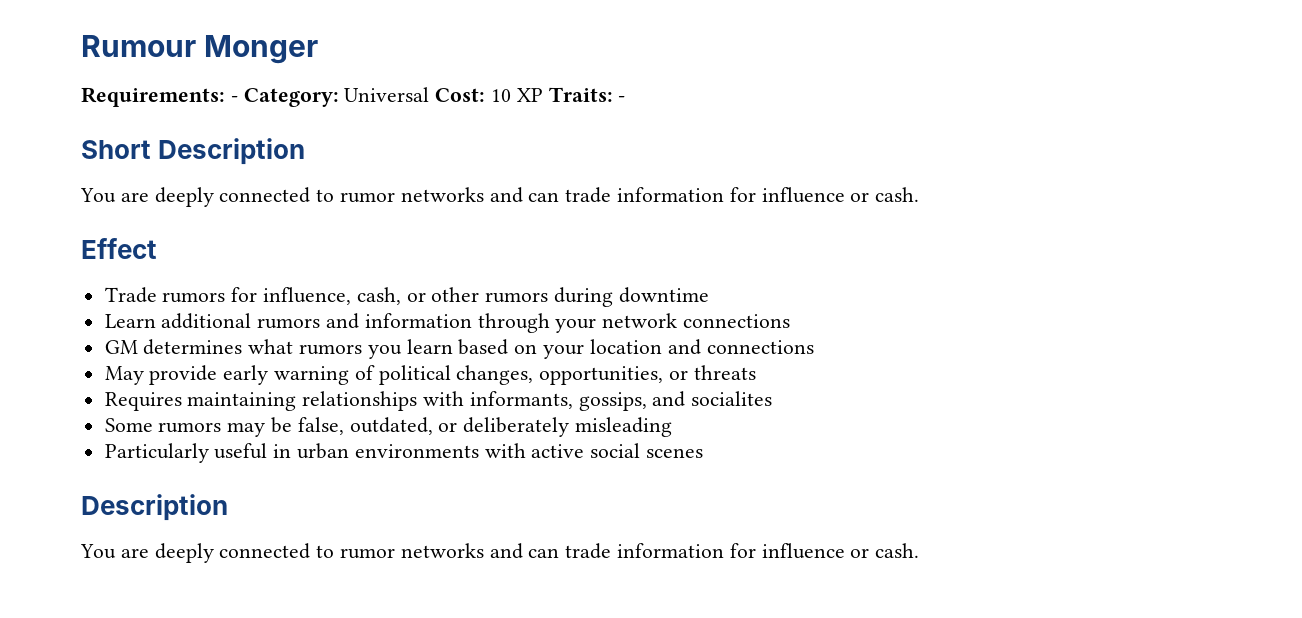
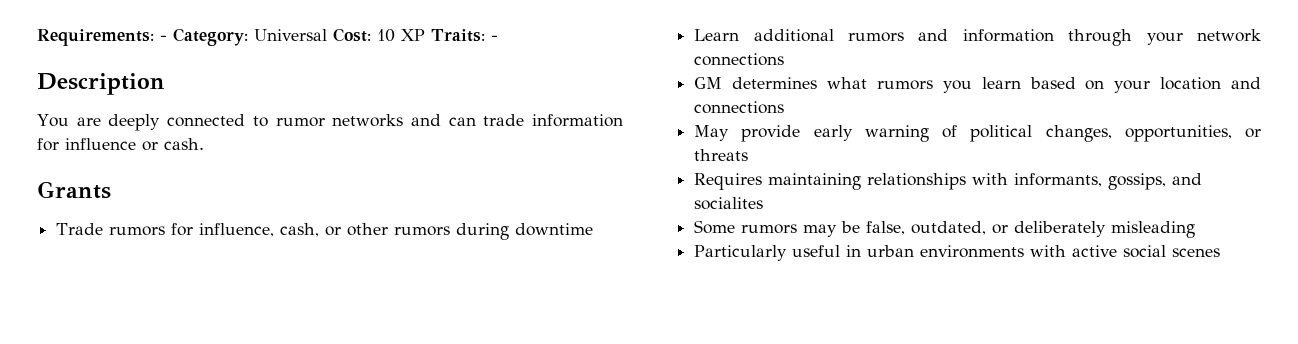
- Rumour Monger
- Short Description
+ Description
- Effect
+ Grants
  Particularly useful in urban environments with active social scenes
- Description
- You are deeply connected to rumor networks and can trade information for influence or cash.

